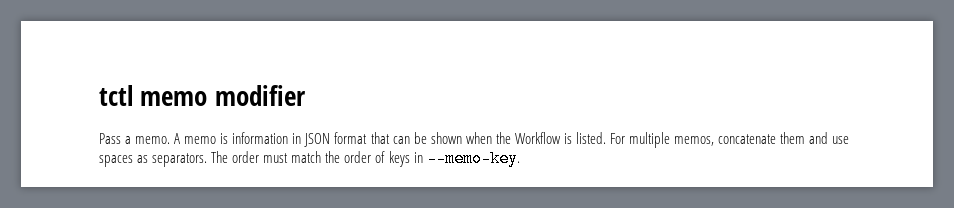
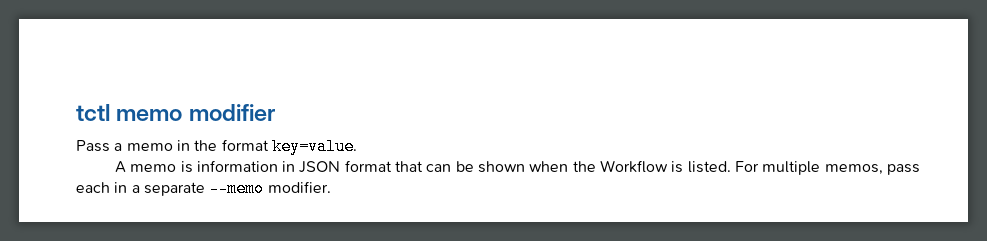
- Pass a memo. A memo is information in JSON format that can be shown when the Workflow is listed.
+ Pass a memo in the format key=value.
+ A memo is information in JSON format that can be shown when the Workflow is listed.
- For multiple memos, concatenate them and use spaces as separators. The order must match the order of keys in --memo-key.
+ For multiple memos, pass each in a separate --memo modifier.

